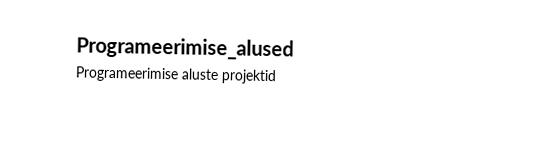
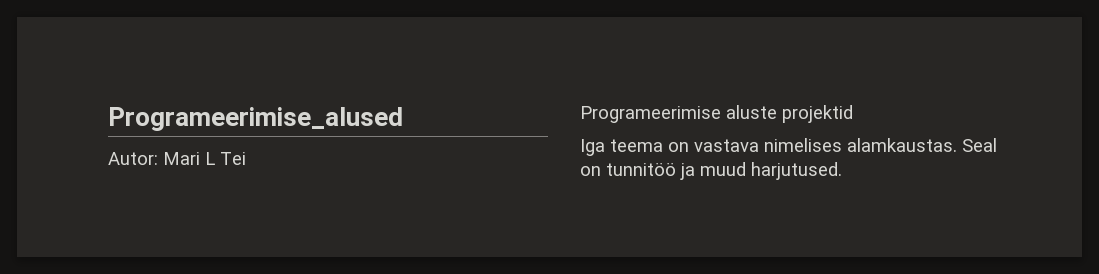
+ Autor: Mari L Tei
+ Iga teema on vastava nimelises alamkaustas. Seal on tunnitöö ja muud harjutused.

